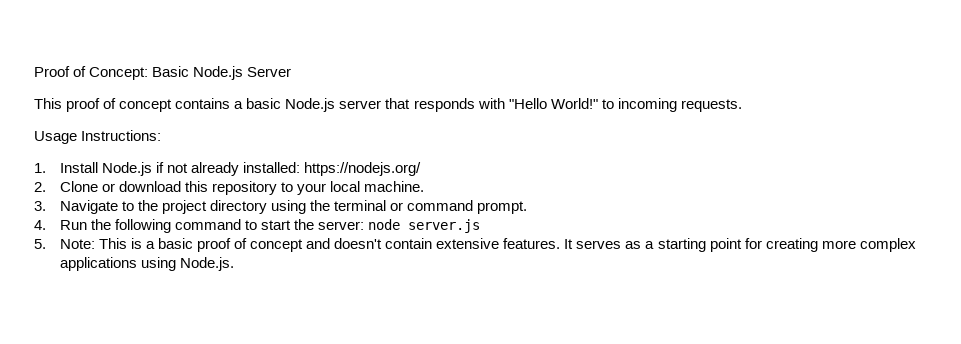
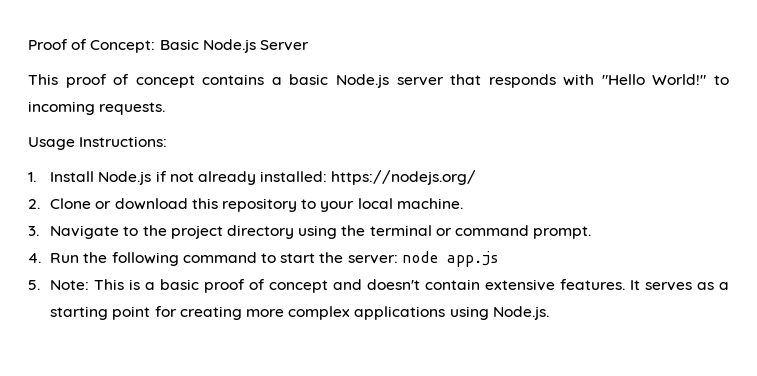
- 4. Run the following command to start the server: node server.js
+ 4. Run the following command to start the server: node app.js

